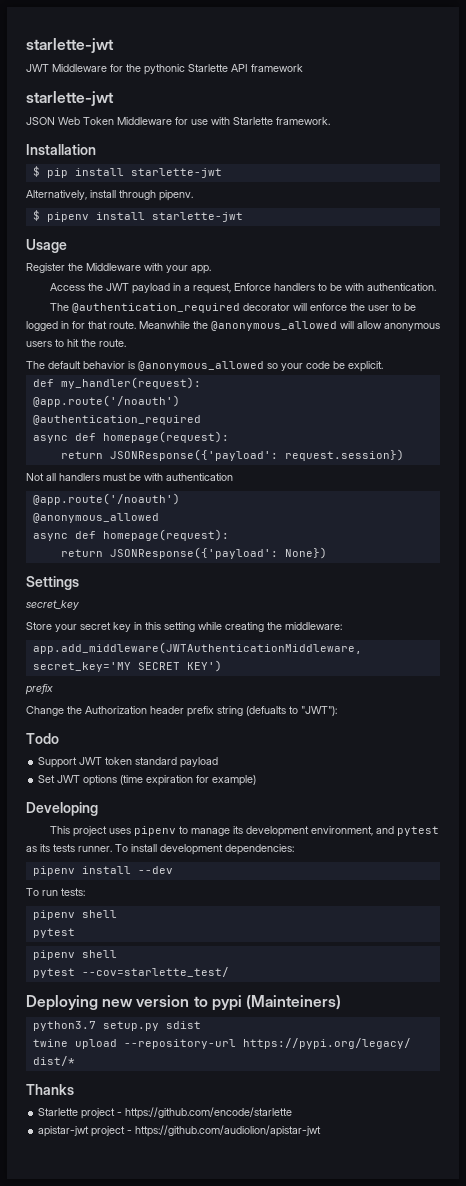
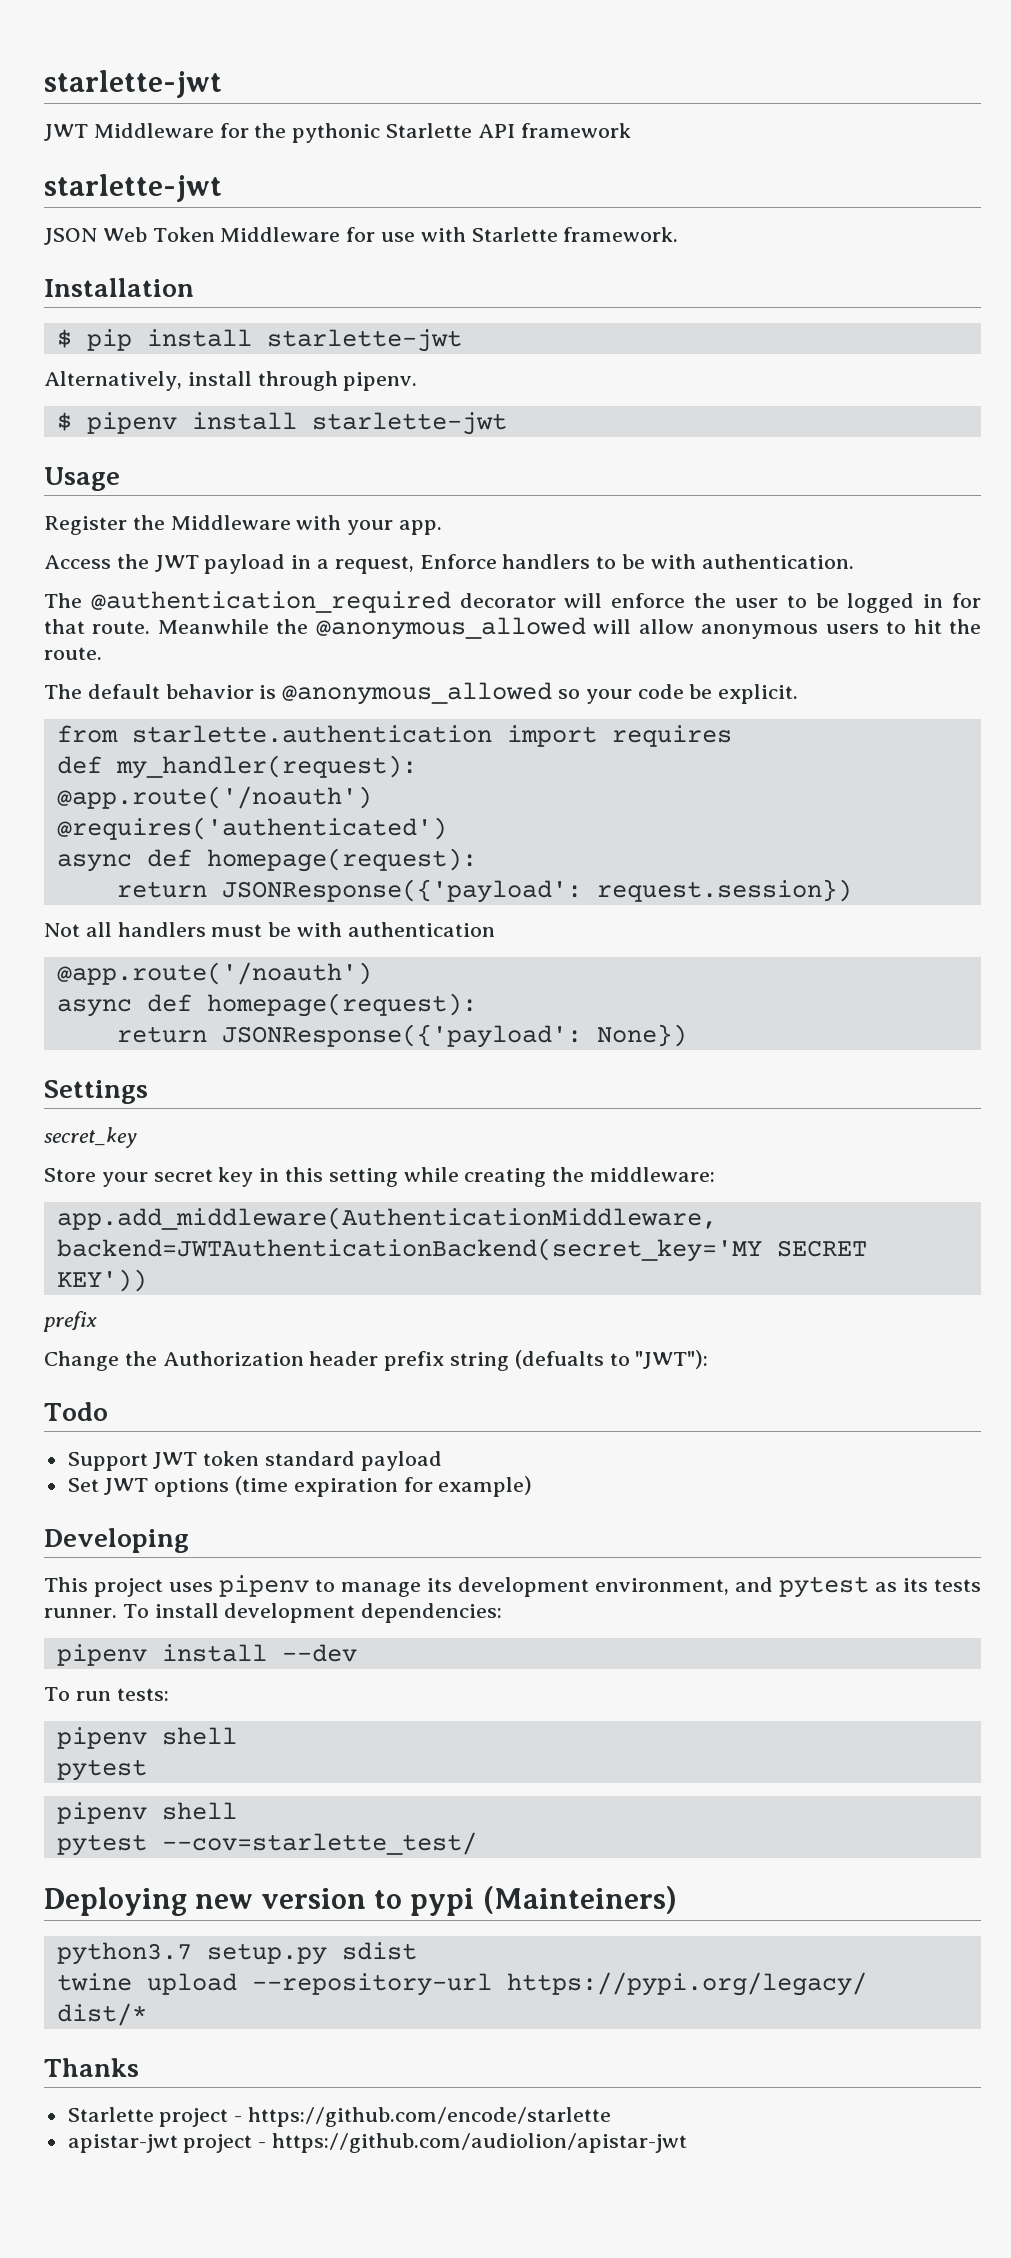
+ from starlette.authentication import requires
  def my_handler(request):
  @app.route('/noauth')
- @authentication_required
+ @requires('authenticated')
  Not all handlers must be with authentication
  @app.route('/noauth')
- @anonymous_allowed
- app.add_middleware(JWTAuthenticationMiddleware, secret_key='MY SECRET KEY')
+ app.add_middleware(AuthenticationMiddleware, backend=JWTAuthenticationBackend(secret_key='MY SECRET KEY'))

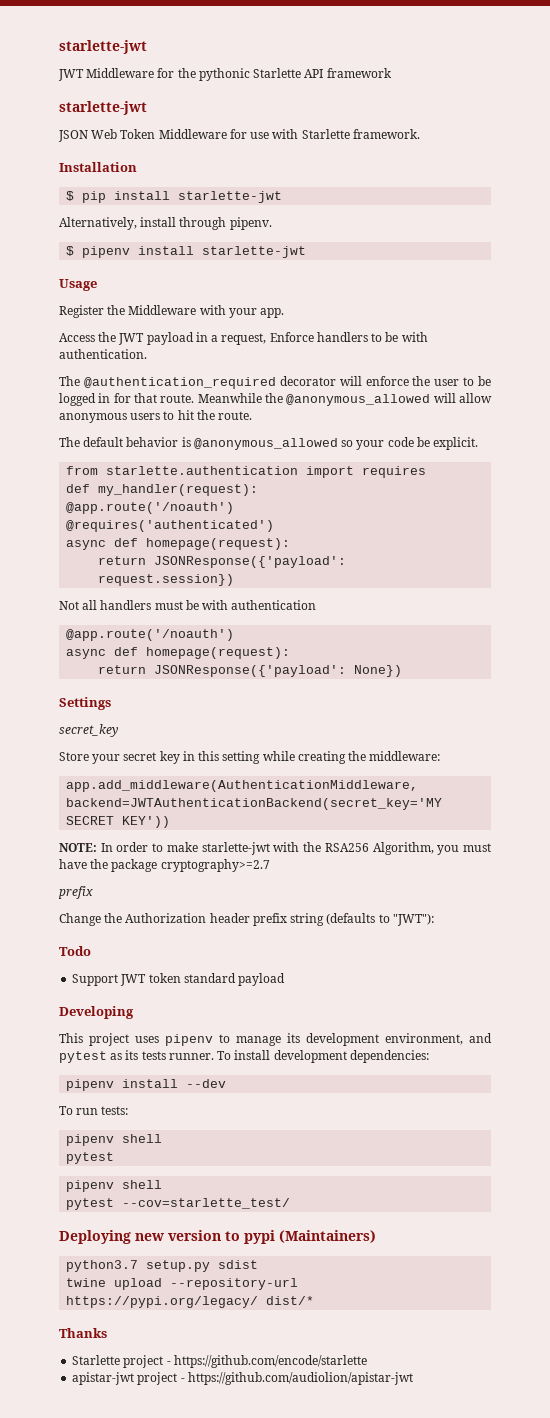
+ NOTE: In order to make starlette-jwt with the RSA256 Algorithm, you must have the package cryptography>=2.7
- Change the Authorization header prefix string (defualts to "JWT"):
+ Change the Authorization header prefix string (defaults to "JWT"):
- Set JWT options (time expiration for example)
- Deploying new version to pypi (Mainteiners)
+ Deploying new version to pypi (Maintainers)

